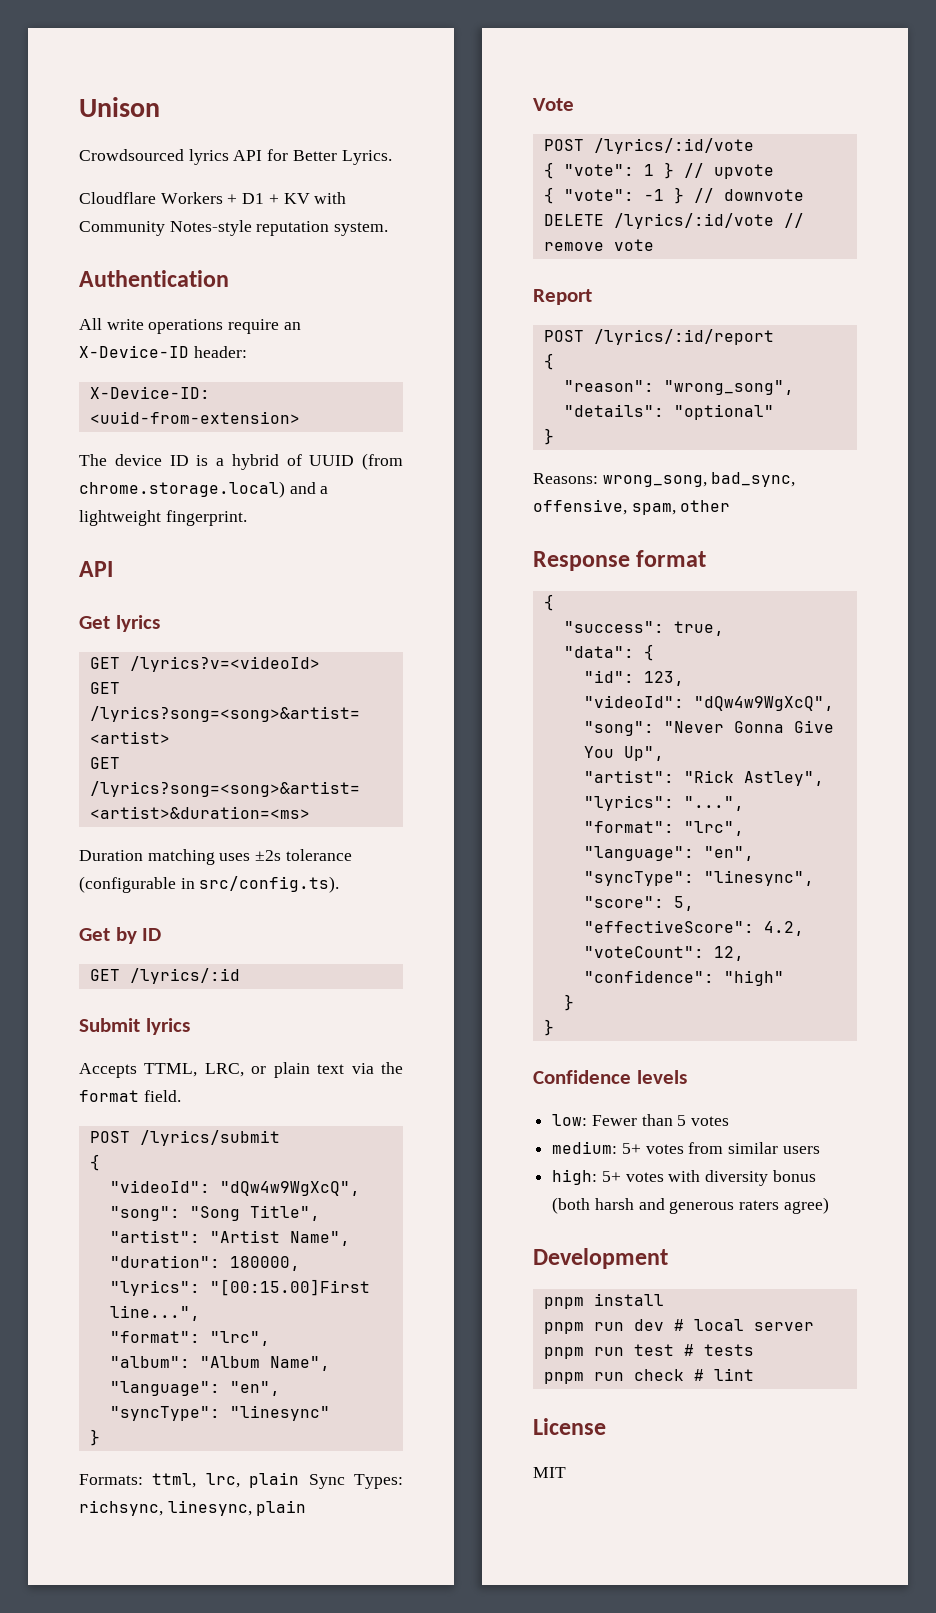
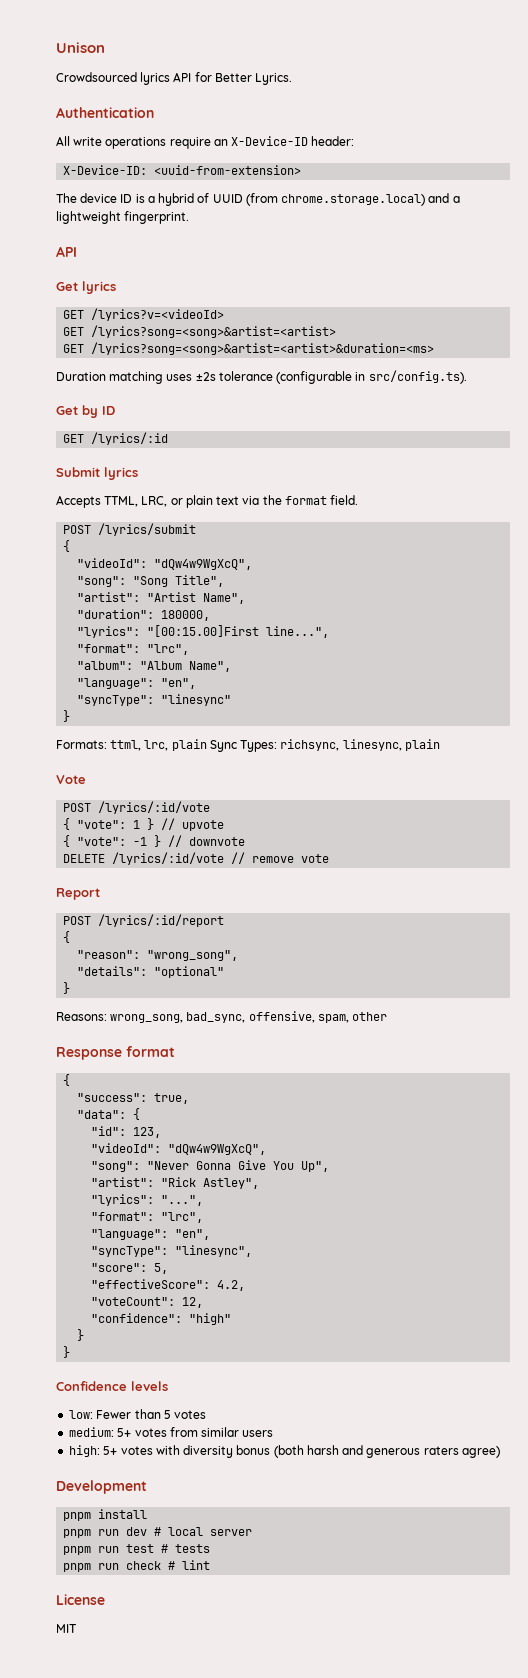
- Cloudflare Workers + D1 + KV with Community Notes-style reputation system.

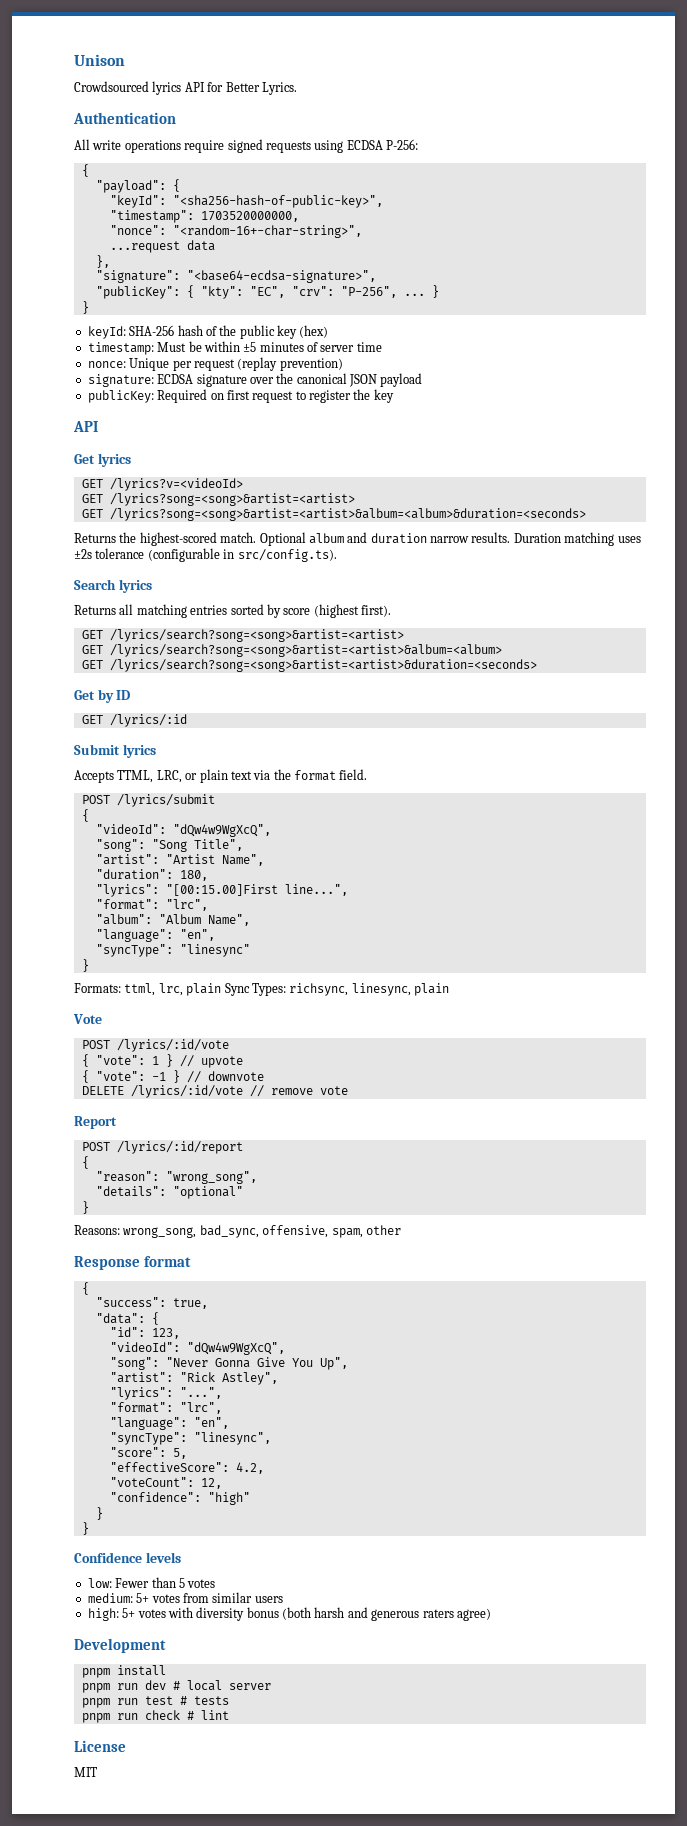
- All write operations require an X-Device-ID header:
- X-Device-ID: <uuid-from-extension>
- The device ID is a hybrid of UUID (from chrome.storage.local) and a lightweight fingerprint.
+ All write operations require signed requests using ECDSA P-256:
+ {
+ "payload": {
+ "keyId": "<sha256-hash-of-public-key>",
+ "timestamp": 1703520000000,
+ "nonce": "<random-16+-char-string>",
+ ...request data
+ },
+ "signature": "<base64-ecdsa-signature>",
+ "publicKey": { "kty": "EC", "crv": "P-256", ... }
+ }
+ keyId: SHA-256 hash of the public key (hex)
+ timestamp: Must be within ±5 minutes of server time
+ nonce: Unique per request (replay prevention)
+ signature: ECDSA signature over the canonical JSON payload
+ publicKey: Required on first request to register the key
- GET /lyrics?song=<song>&artist=<artist>&duration=<ms>
- Duration matching uses ±2s tolerance (configurable in src/config.ts).
+ GET /lyrics?song=<song>&artist=<artist>&album=<album>&duration=<seconds>
+ Returns the highest-scored match. Optional album and duration narrow results. Duration matching uses ±2s tolerance (configurable in src/config.ts).
+ Search lyrics
+ Returns all matching entries sorted by score (highest first).
+ GET /lyrics/search?song=<song>&artist=<artist>
+ GET /lyrics/search?song=<song>&artist=<artist>&album=<album>
+ GET /lyrics/search?song=<song>&artist=<artist>&duration=<seconds>
- "duration": 180000,
+ "duration": 180,

